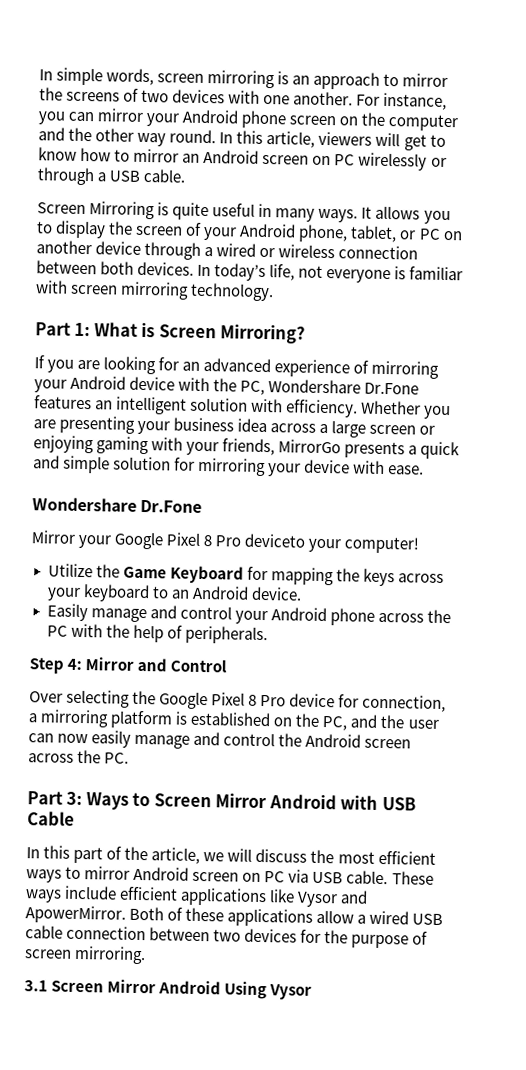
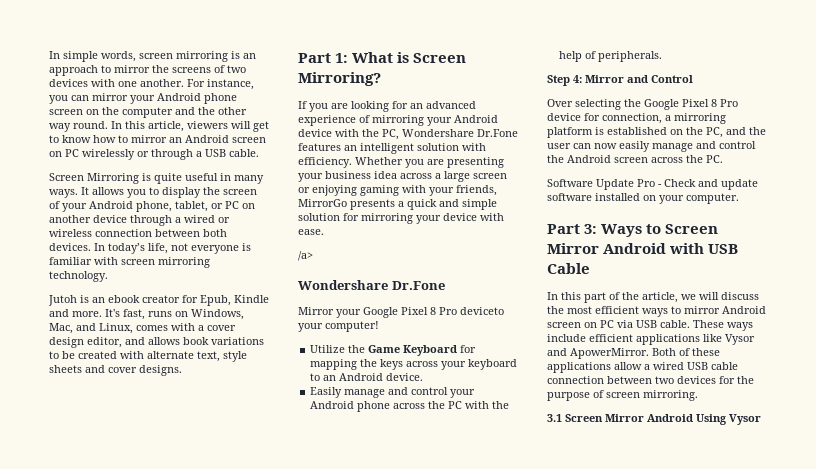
+ Jutoh is an ebook creator for Epub, Kindle and more. It's fast, runs on Windows, Mac, and Linux, comes with a cover design editor, and allows book variations to be created with alternate text, style sheets and cover designs.
+ /a>
+ Software Update Pro - Check and update software installed on your computer.

